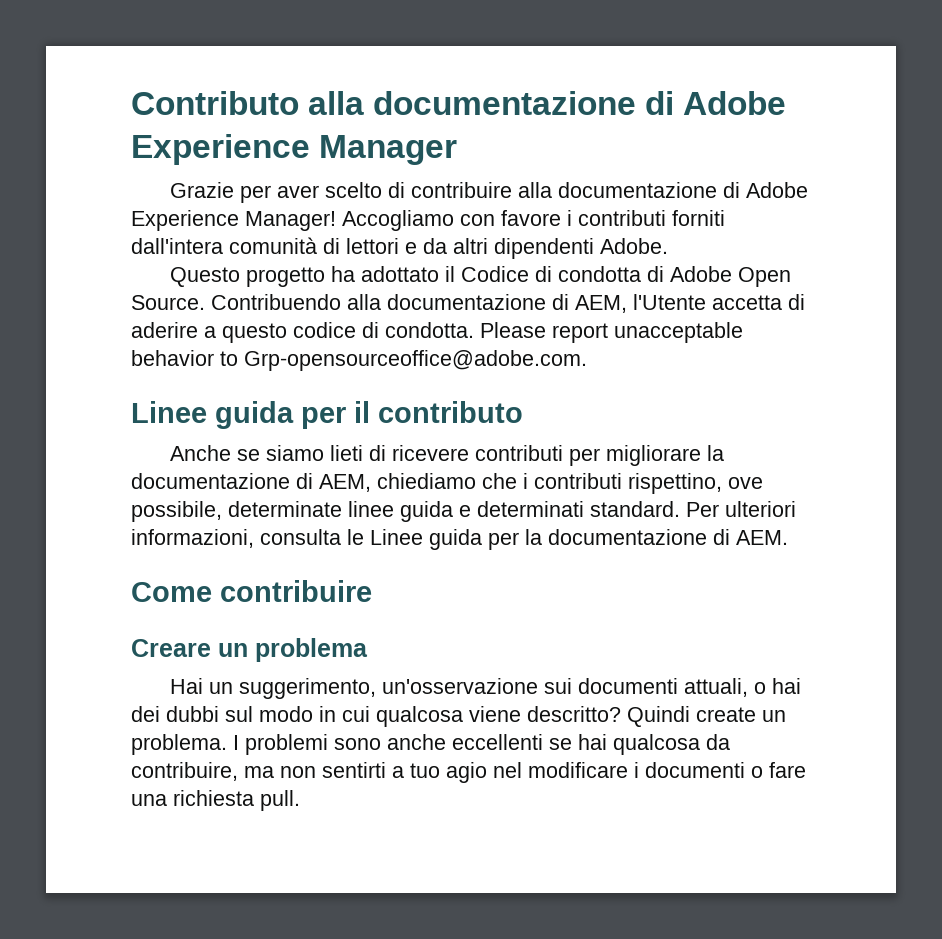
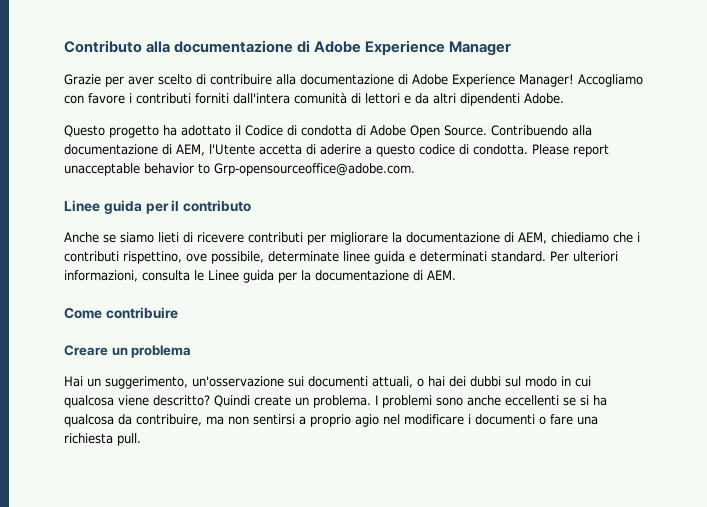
- I problemi sono anche eccellenti se hai qualcosa da contribuire, ma non sentirti a tuo agio nel modificare i documenti o fare una richiesta pull.
+ I problemi sono anche eccellenti se si ha qualcosa da contribuire, ma non sentirsi a proprio agio nel modificare i documenti o fare una richiesta pull.

